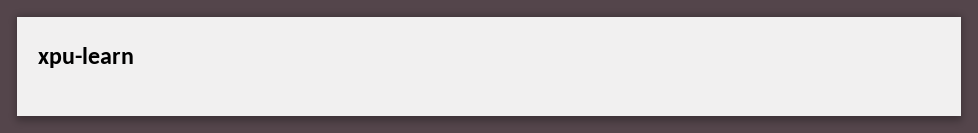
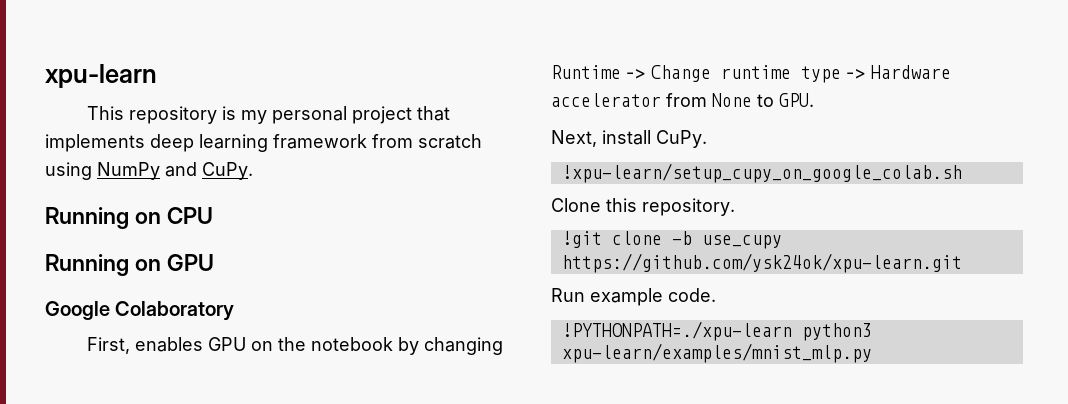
+ This repository is my personal project that implements deep learning framework from scratch using NumPy and CuPy.
+ Running on CPU
+ Running on GPU
+ Google Colaboratory
+ First, enables GPU on the notebook by changing Runtime -> Change runtime type -> Hardware accelerator from None to GPU.
+ Next, install CuPy.
+ !xpu-learn/setup_cupy_on_google_colab.sh
+ Clone this repository.
+ !git clone -b use_cupy https://github.com/ysk24ok/xpu-learn.git
+ Run example code.
+ !PYTHONPATH=./xpu-learn python3 xpu-learn/examples/mnist_mlp.py

